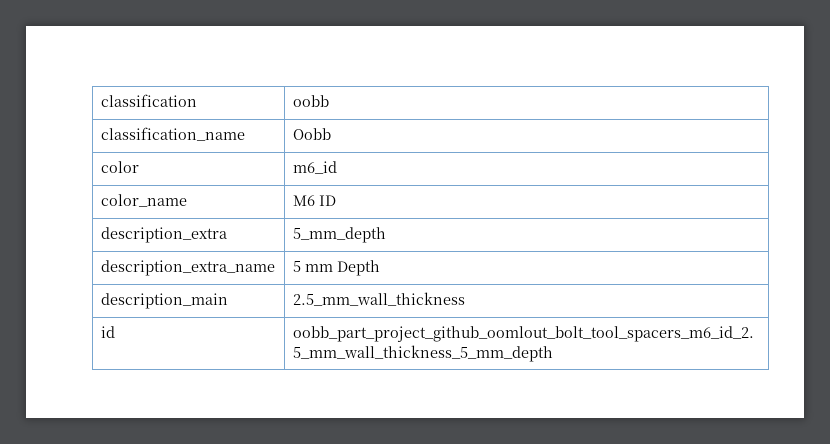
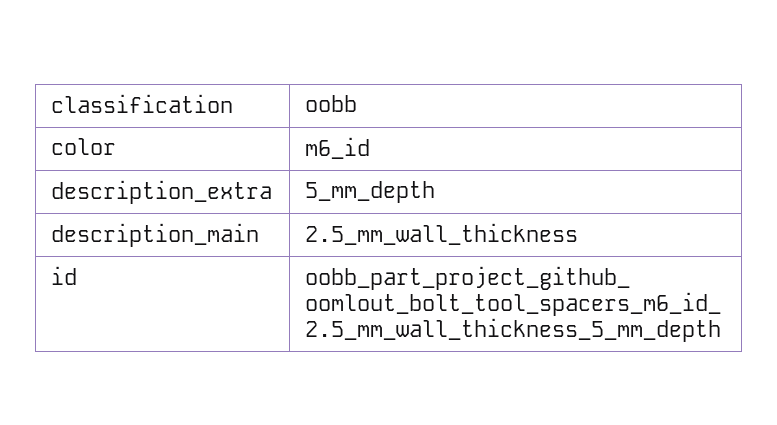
- classification_name | Oobb
- color_name | M6 ID
- description_extra_name | 5 mm Depth

